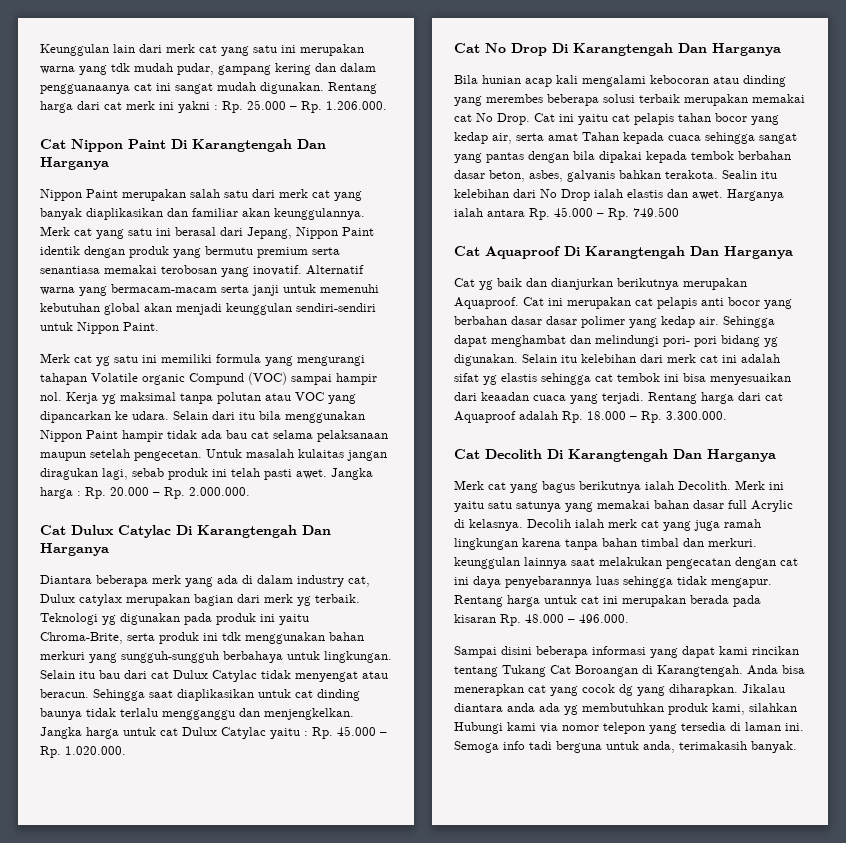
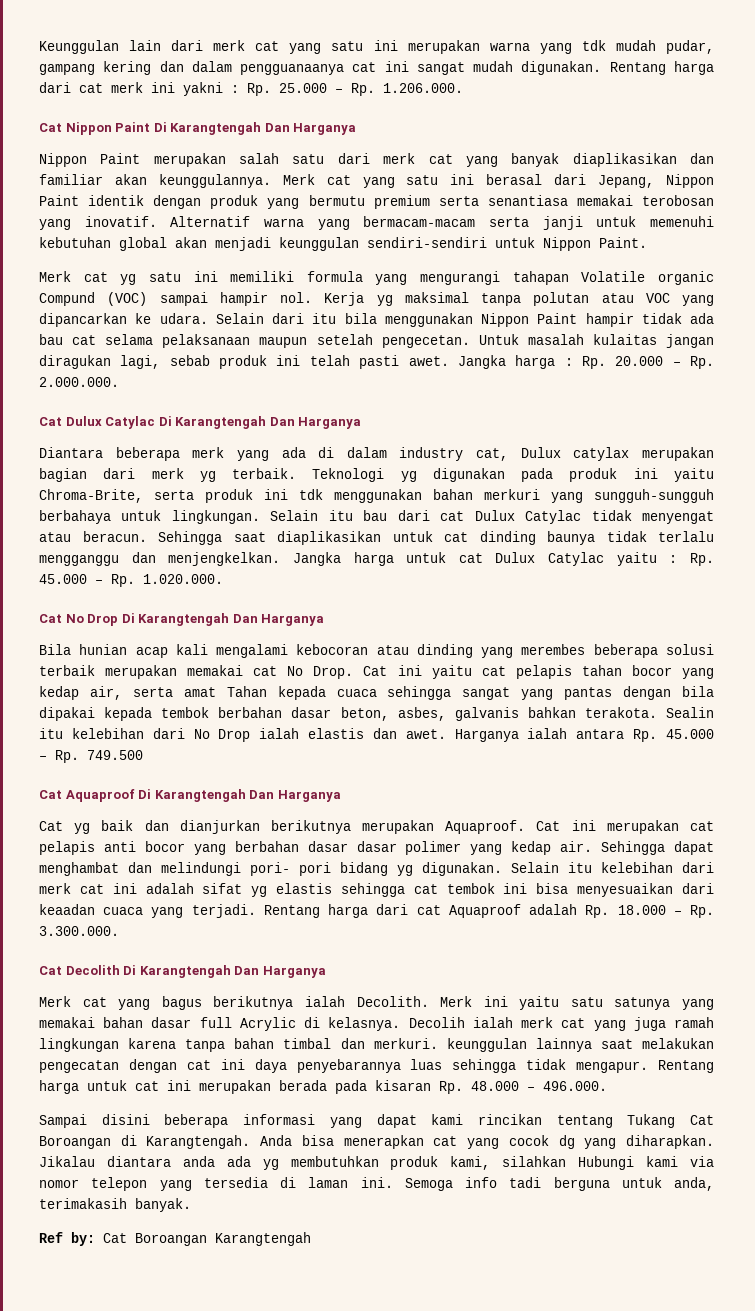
+ Ref by: Cat Boroangan Karangtengah

